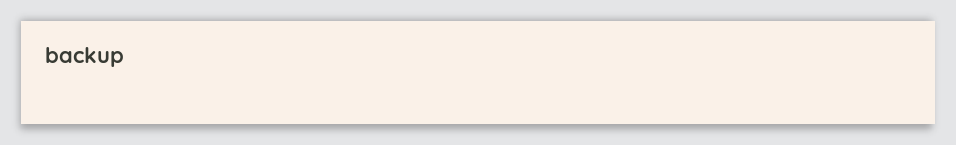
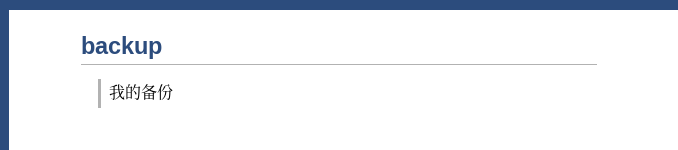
+ 我的备份

